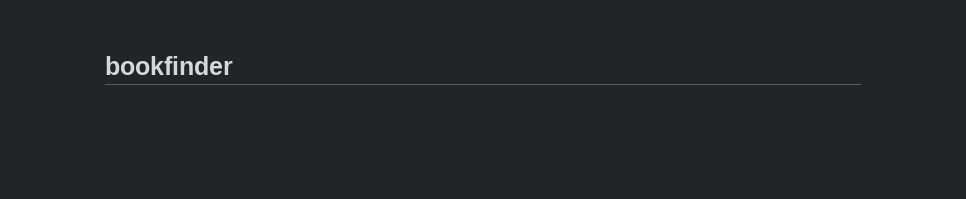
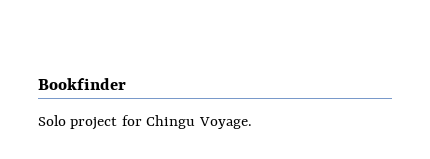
- bookfinder
+ Bookfinder
+ Solo project for Chingu Voyage.

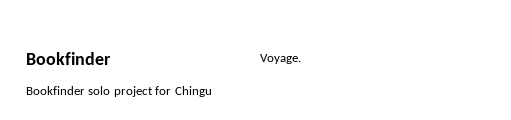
- Solo project for Chingu Voyage.
+ Bookfinder solo project for Chingu Voyage.

